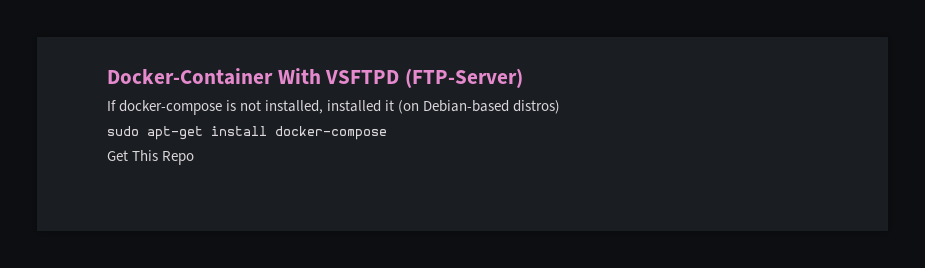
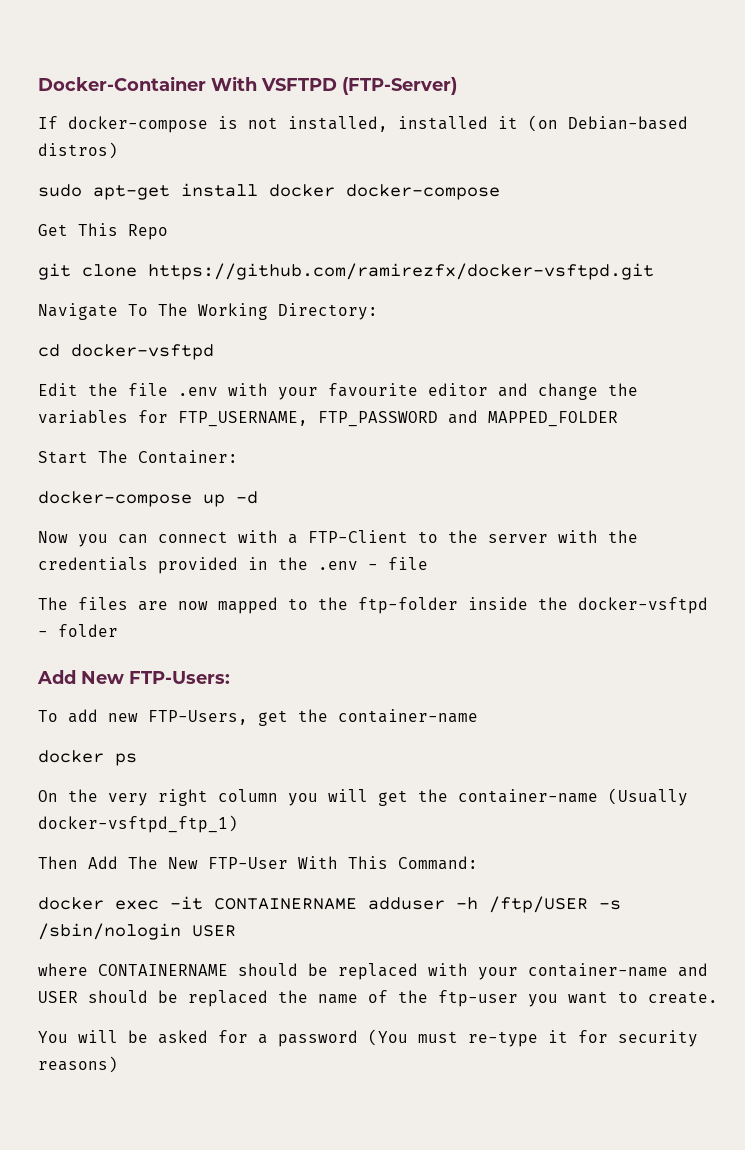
- sudo apt-get install docker-compose
+ sudo apt-get install docker docker-compose
+ git clone https://github.com/ramirezfx/docker-vsftpd.git
+ Navigate To The Working Directory:
+ cd docker-vsftpd
+ Edit the file .env with your favourite editor and change the variables for FTP_USERNAME, FTP_PASSWORD and MAPPED_FOLDER
+ Start The Container:
+ docker-compose up -d
+ Now you can connect with a FTP-Client to the server with the credentials provided in the .env - file
+ The files are now mapped to the ftp-folder inside the docker-vsftpd - folder
+ Add New FTP-Users:
+ To add new FTP-Users, get the container-name
+ docker ps
+ On the very right column you will get the container-name (Usually docker-vsftpd_ftp_1)
+ Then Add The New FTP-User With This Command:
+ docker exec -it CONTAINERNAME adduser -h /ftp/USER -s /sbin/nologin USER
+ where CONTAINERNAME should be replaced with your container-name and USER should be replaced the name of the ftp-user you want to create.
+ You will be asked for a password (You must re-type it for security reasons)

